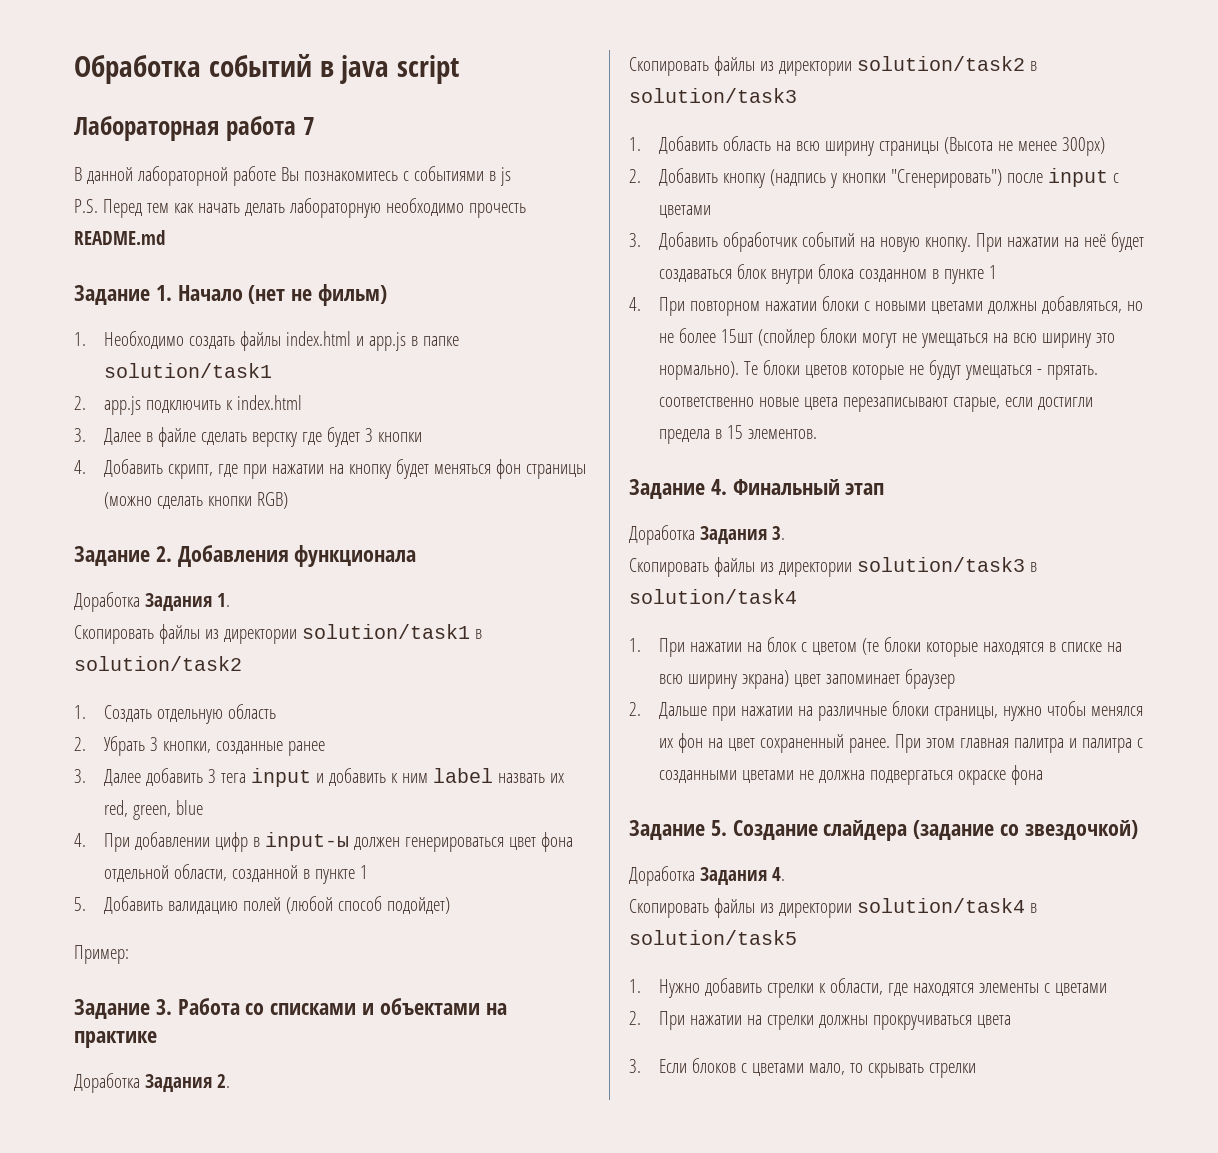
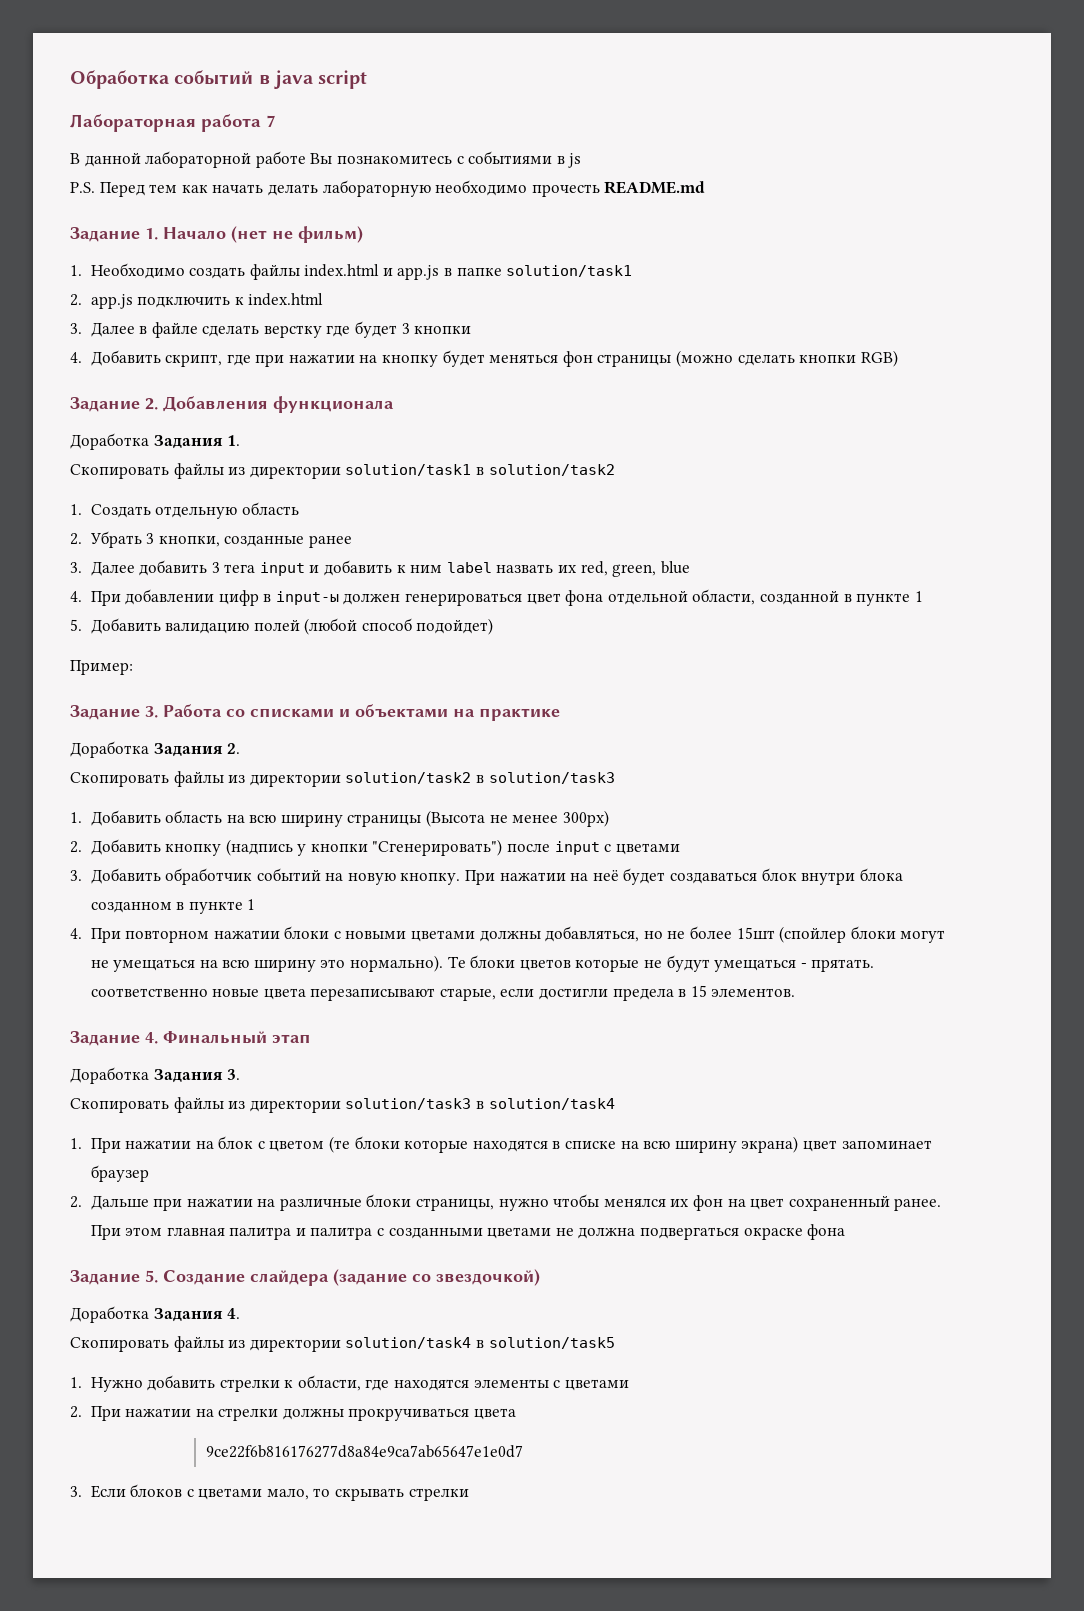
+ 9ce22f6b816176277d8a84e9ca7ab65647e1e0d7

